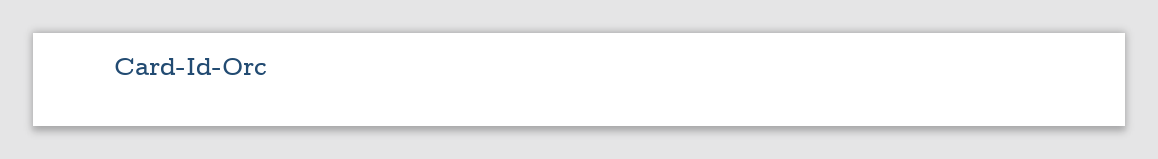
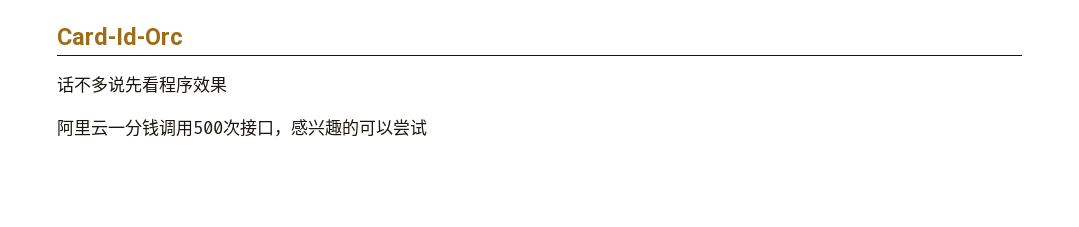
+ 话不多说先看程序效果
+ 阿里云一分钱调用500次接口，感兴趣的可以尝试

